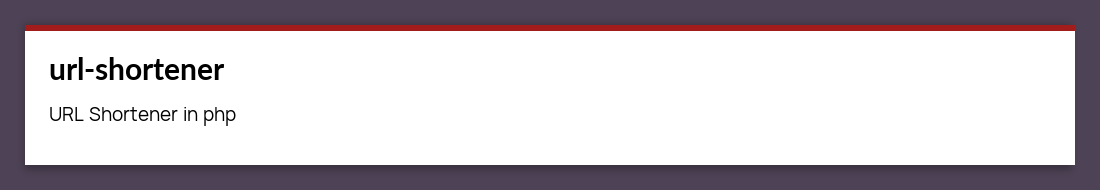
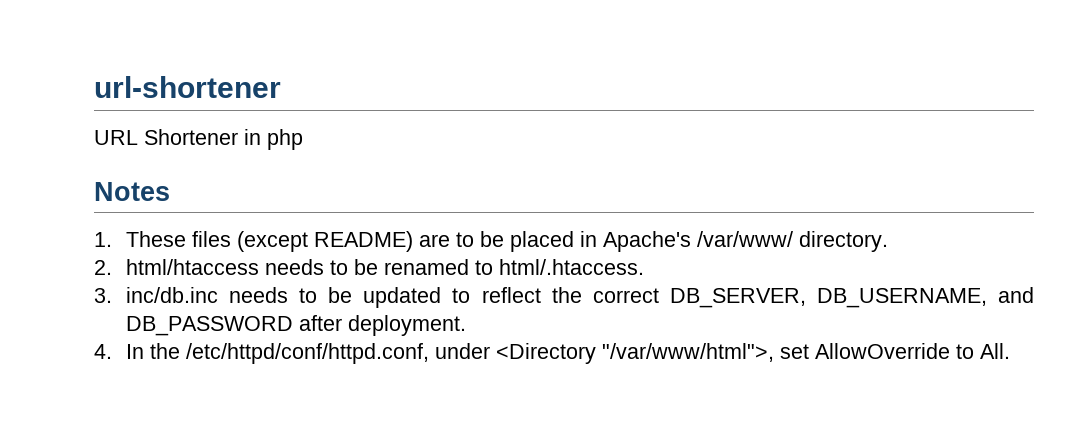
+ Notes
+ 1. These files (except README) are to be placed in Apache's /var/www/ directory.
+ 2. html/htaccess needs to be renamed to html/.htaccess.
+ 3. inc/db.inc needs to be updated to reflect the correct DB_SERVER, DB_USERNAME, and DB_PASSWORD after deployment.
+ 4. In the /etc/httpd/conf/httpd.conf, under <Directory "/var/www/html">, set AllowOverride to All.

